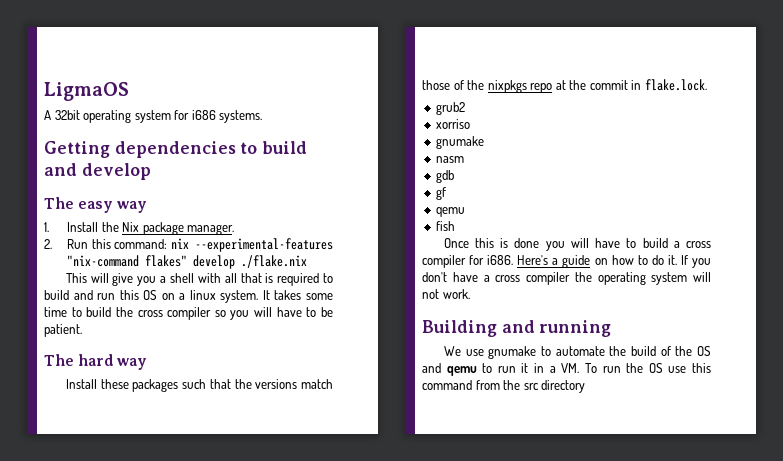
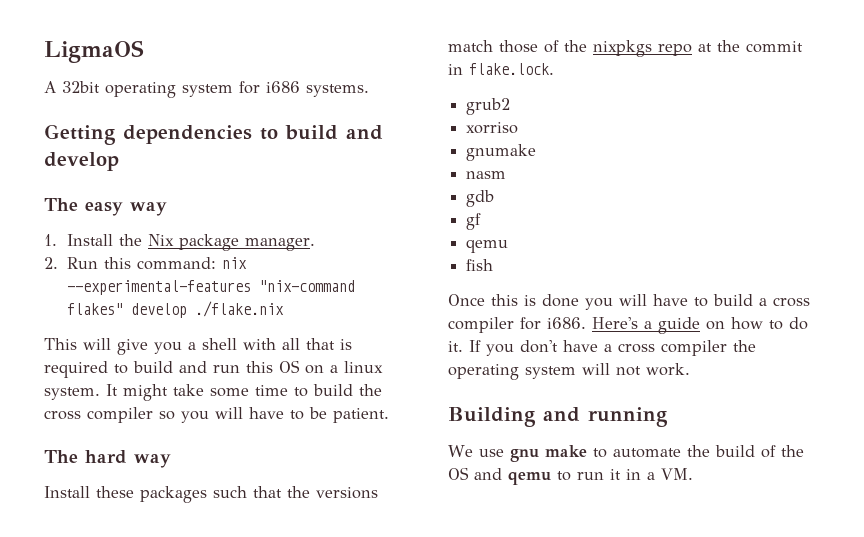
- It takes some time to build the cross compiler so you will have to be patient.
+ It might take some time to build the cross compiler so you will have to be patient.
- We use gnumake to automate the build of the OS and qemu to run it in a VM. To run the OS use this command from the src directory
+ We use gnu make to automate the build of the OS and qemu to run it in a VM.

